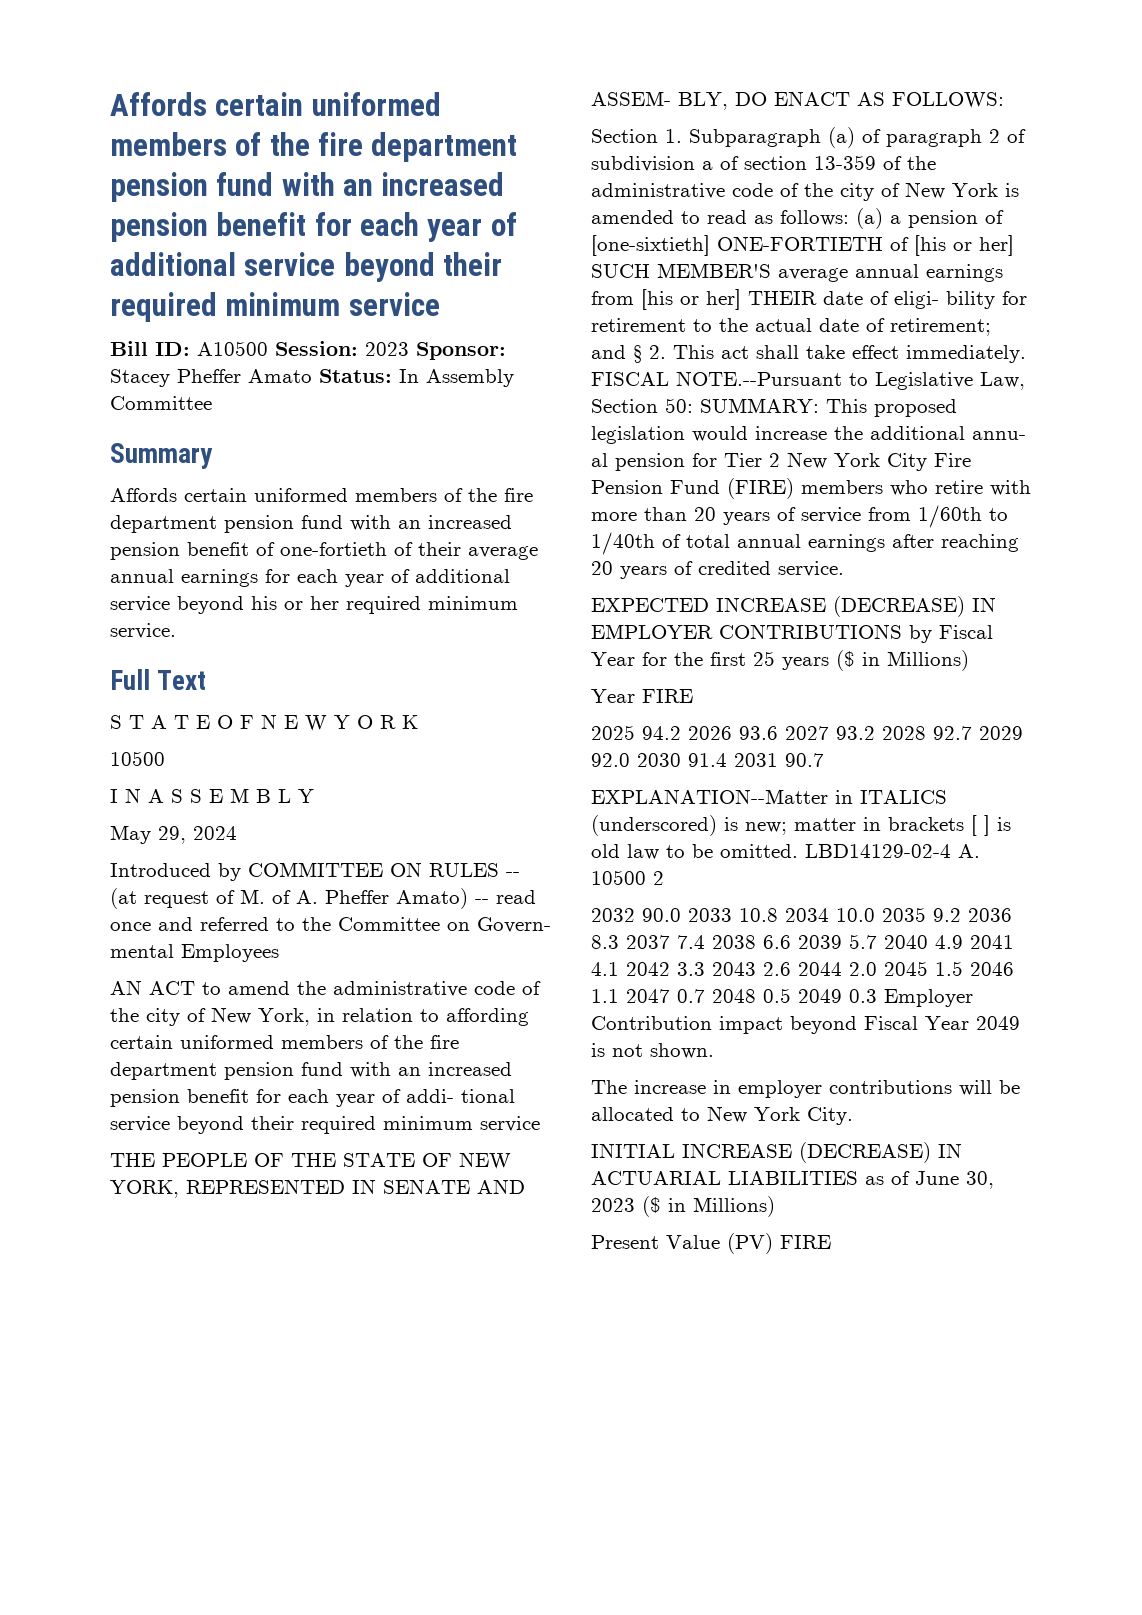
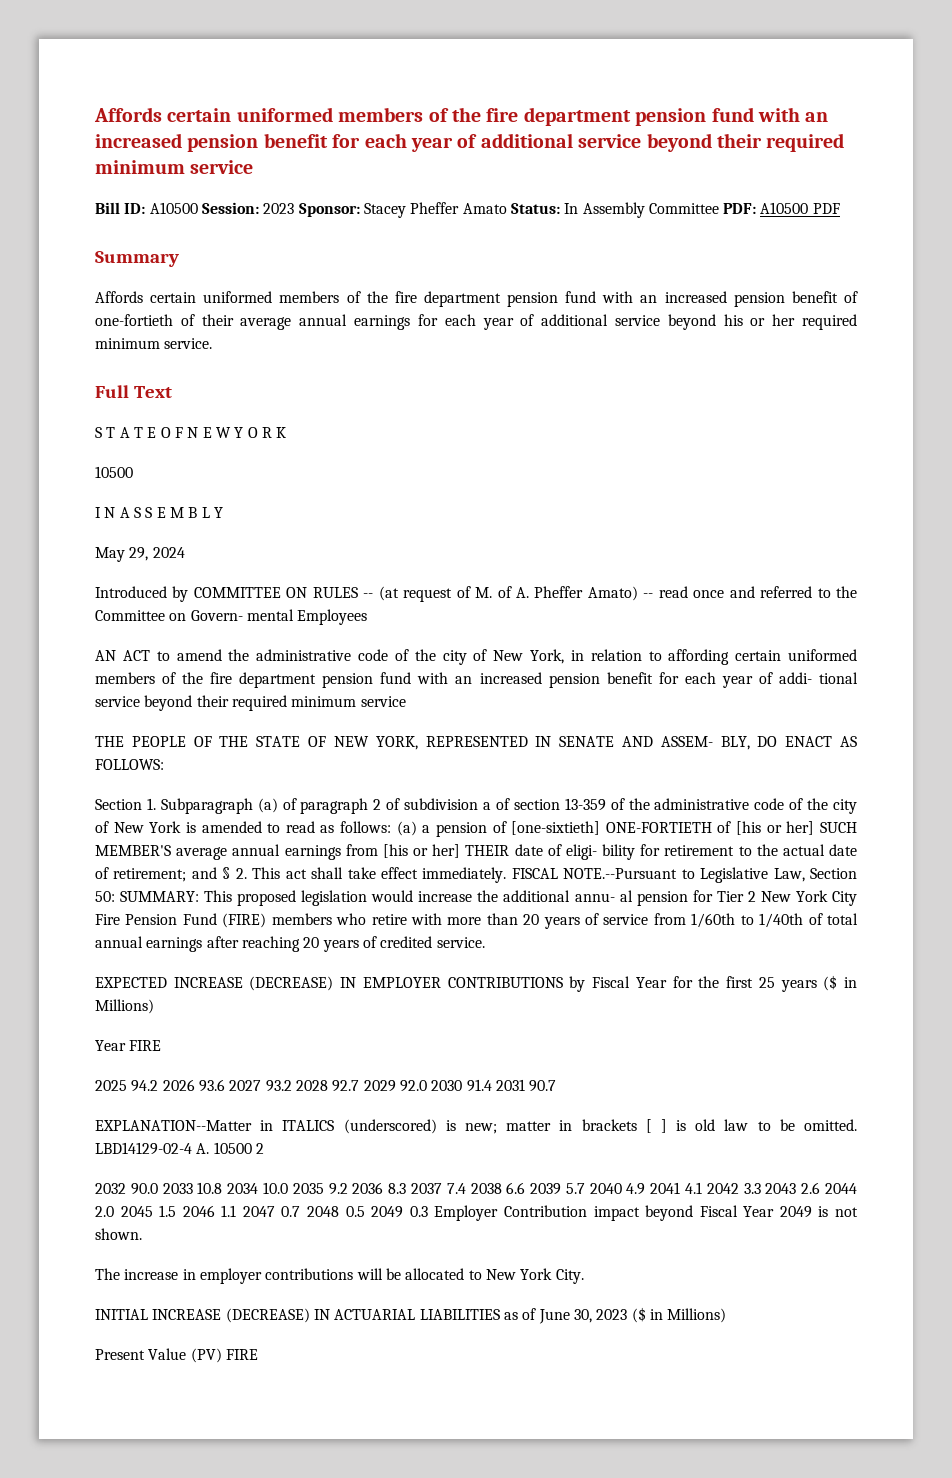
- Bill ID: A10500 Session: 2023 Sponsor: Stacey Pheffer Amato Status: In Assembly Committee
+ Bill ID: A10500 Session: 2023 Sponsor: Stacey Pheffer Amato Status: In Assembly Committee PDF: A10500 PDF

